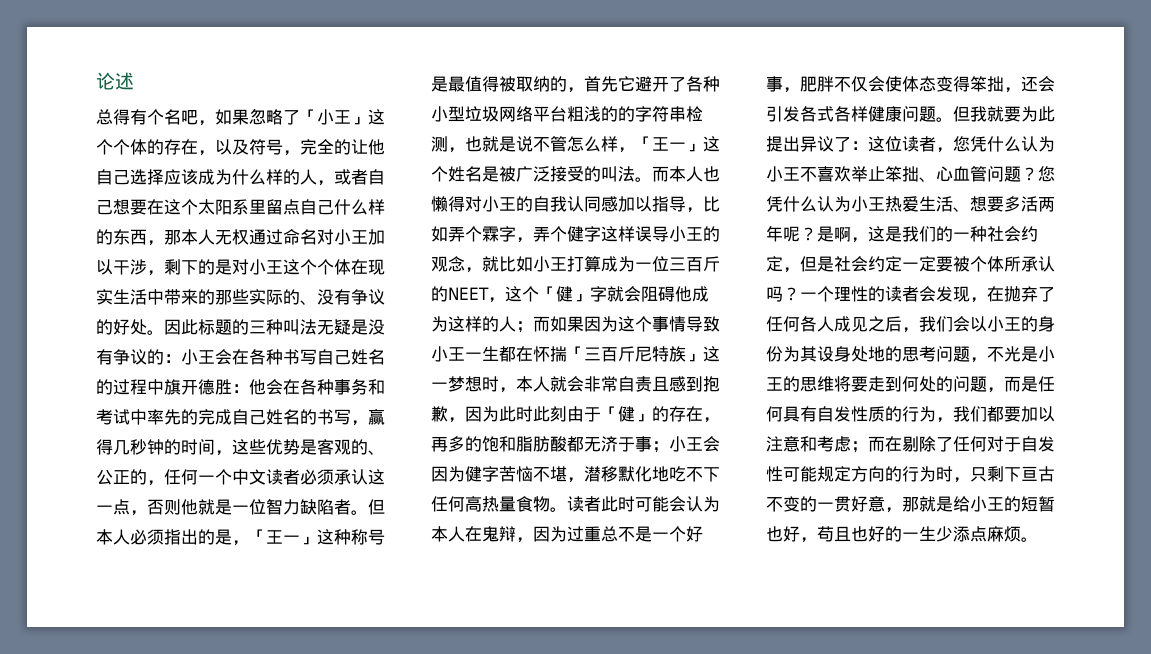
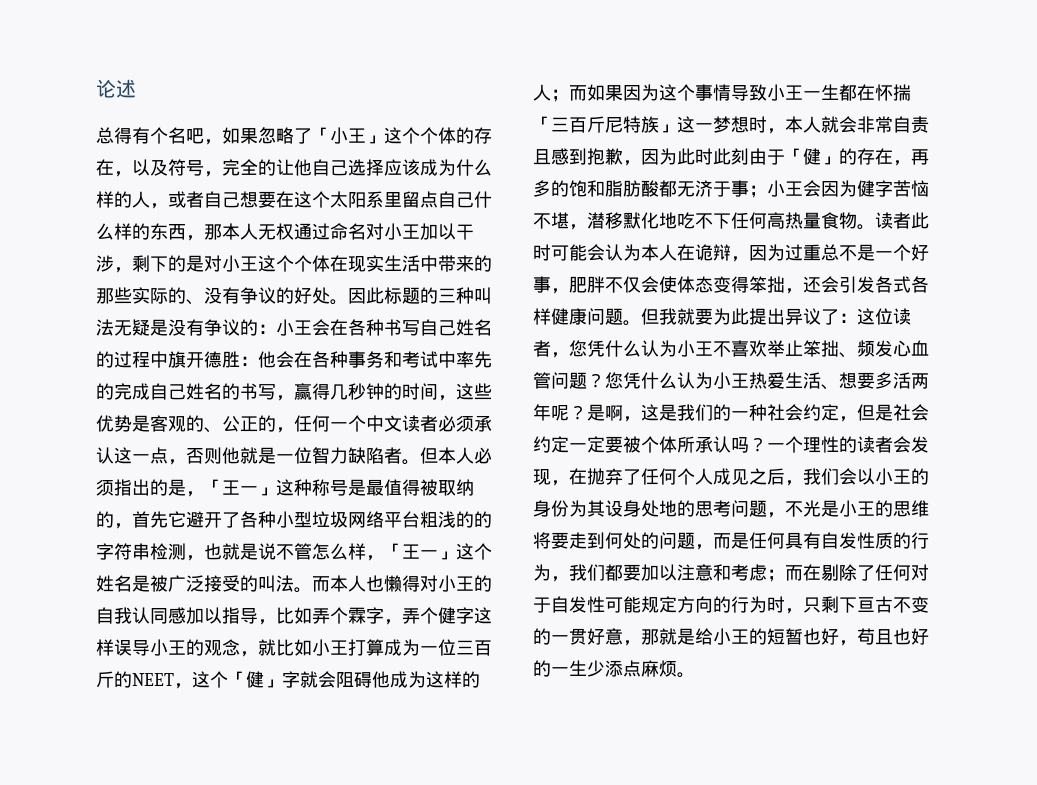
- 读者此时可能会认为本人在鬼辩，因为过重总不是一个好事，肥胖不仅会使体态变得笨拙，还会引发各式各样健康问题。
+ 读者此时可能会认为本人在诡辩，因为过重总不是一个好事，肥胖不仅会使体态变得笨拙，还会引发各式各样健康问题。
- 但我就要为此提出异议了：这位读者，您凭什么认为小王不喜欢举止笨拙、心血管问题？
+ 但我就要为此提出异议了：这位读者，您凭什么认为小王不喜欢举止笨拙、频发心血管问题？
- 一个理性的读者会发现，在抛弃了任何各人成见之后，我们会以小王的身份为其设身处地的思考问题，不光是小王的思维将要走到何处的问题，而是任何具有自发性质的行为，我们都要加以注意和考虑；
+ 一个理性的读者会发现，在抛弃了任何个人成见之后，我们会以小王的身份为其设身处地的思考问题，不光是小王的思维将要走到何处的问题，而是任何具有自发性质的行为，我们都要加以注意和考虑；

